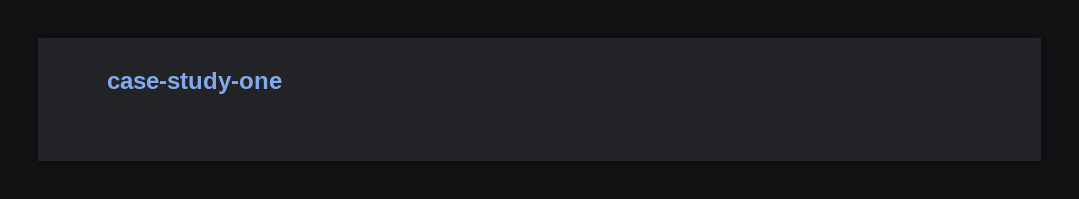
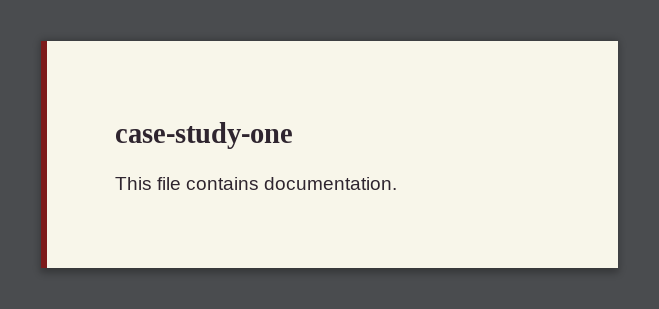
+ This file contains documentation.

